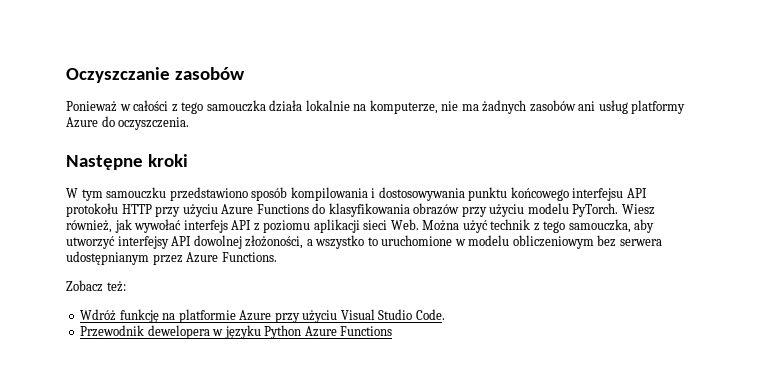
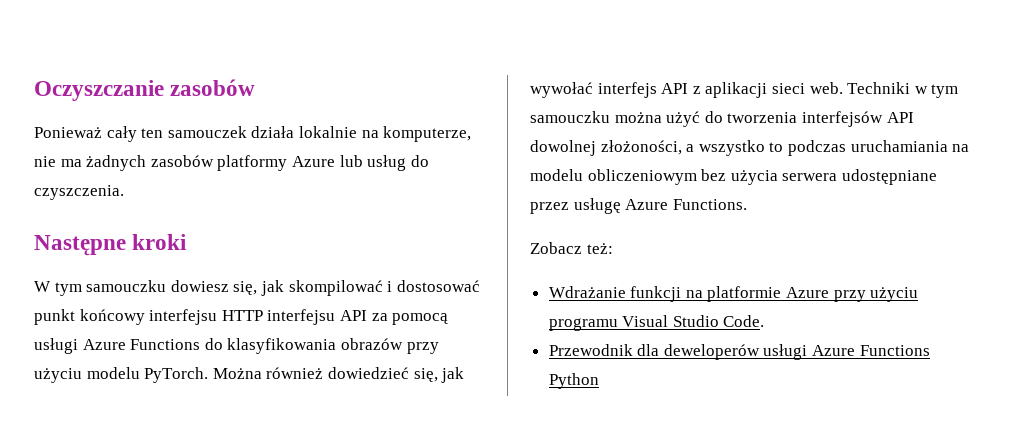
- Ponieważ w całości z tego samouczka działa lokalnie na komputerze, nie ma żadnych zasobów ani usług platformy Azure do oczyszczenia.
+ Ponieważ cały ten samouczek działa lokalnie na komputerze, nie ma żadnych zasobów platformy Azure lub usług do czyszczenia.
- W tym samouczku przedstawiono sposób kompilowania i dostosowywania punktu końcowego interfejsu API protokołu HTTP przy użyciu Azure Functions do klasyfikowania obrazów przy użyciu modelu PyTorch.
+ W tym samouczku dowiesz się, jak skompilować i dostosować punkt końcowy interfejsu HTTP interfejsu API za pomocą usługi Azure Functions do klasyfikowania obrazów przy użyciu modelu PyTorch.
- Wiesz również, jak wywołać interfejs API z poziomu aplikacji sieci Web. Można użyć technik z tego samouczka, aby utworzyć interfejsy API dowolnej złożoności, a wszystko to uruchomione w modelu obliczeniowym bez serwera udostępnianym przez Azure Functions.
+ Można również dowiedzieć się, jak wywołać interfejs API z aplikacji sieci web. Techniki w tym samouczku można użyć do tworzenia interfejsów API dowolnej złożoności, a wszystko to podczas uruchamiania na modelu obliczeniowym bez użycia serwera udostępniane przez usługę Azure Functions.
- Wdróż funkcję na platformie Azure przy użyciu Visual Studio Code.
+ Wdrażanie funkcji na platformie Azure przy użyciu programu Visual Studio Code.
- Przewodnik dewelopera w języku Python Azure Functions
+ Przewodnik dla deweloperów usługi Azure Functions Python

